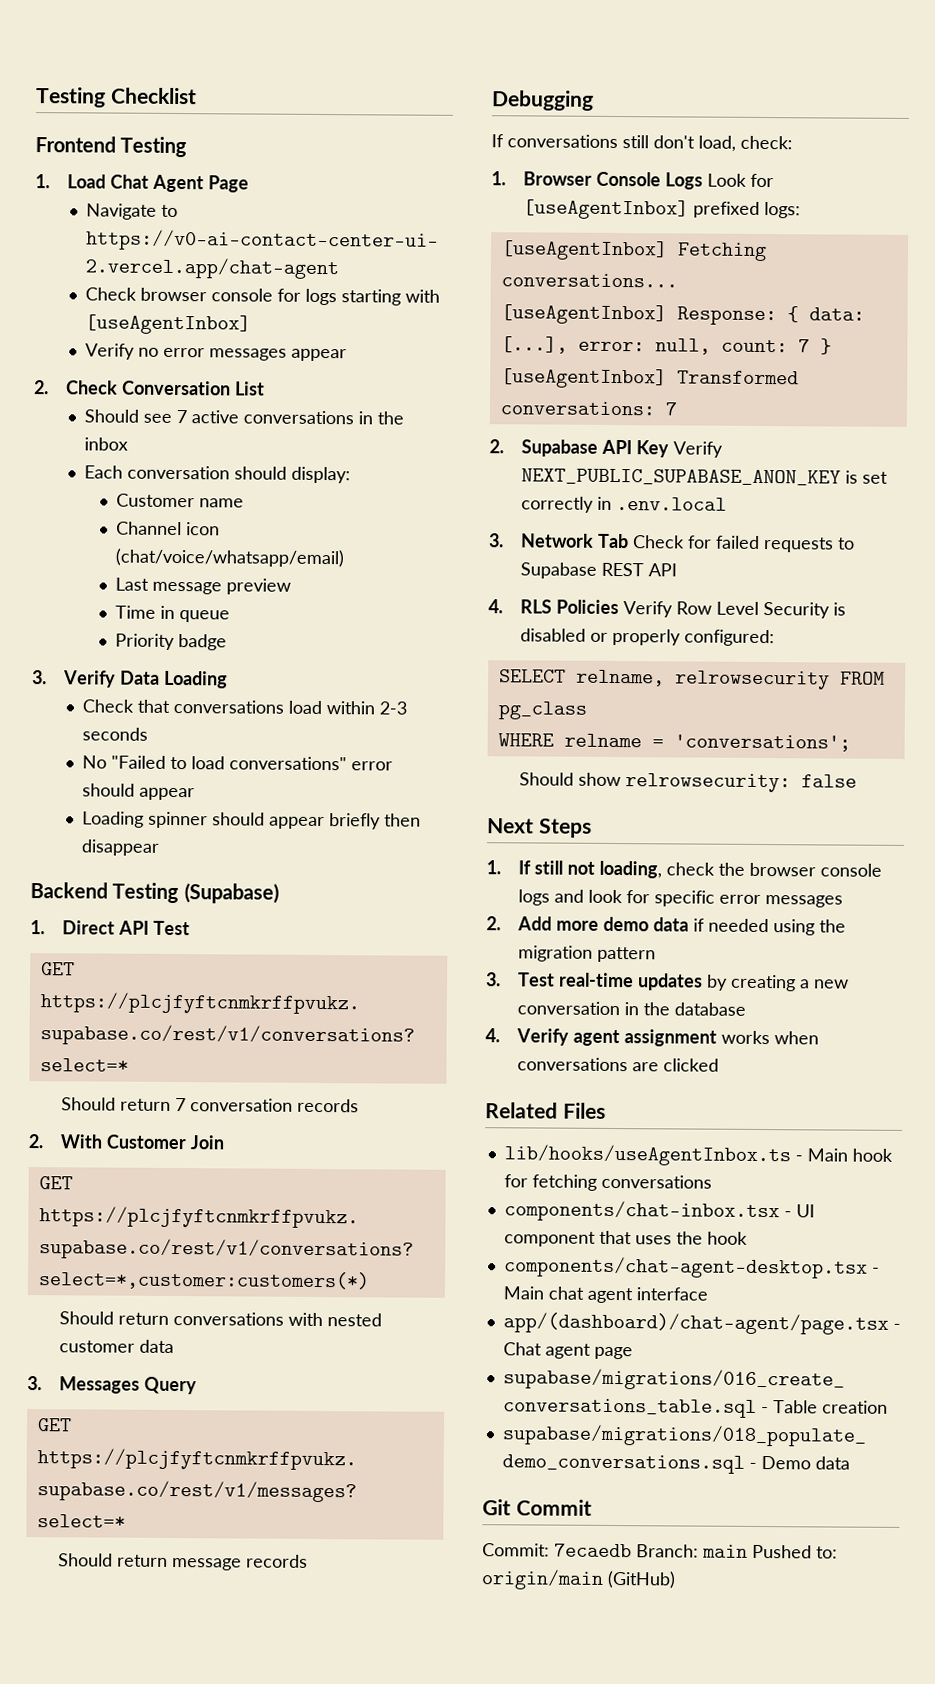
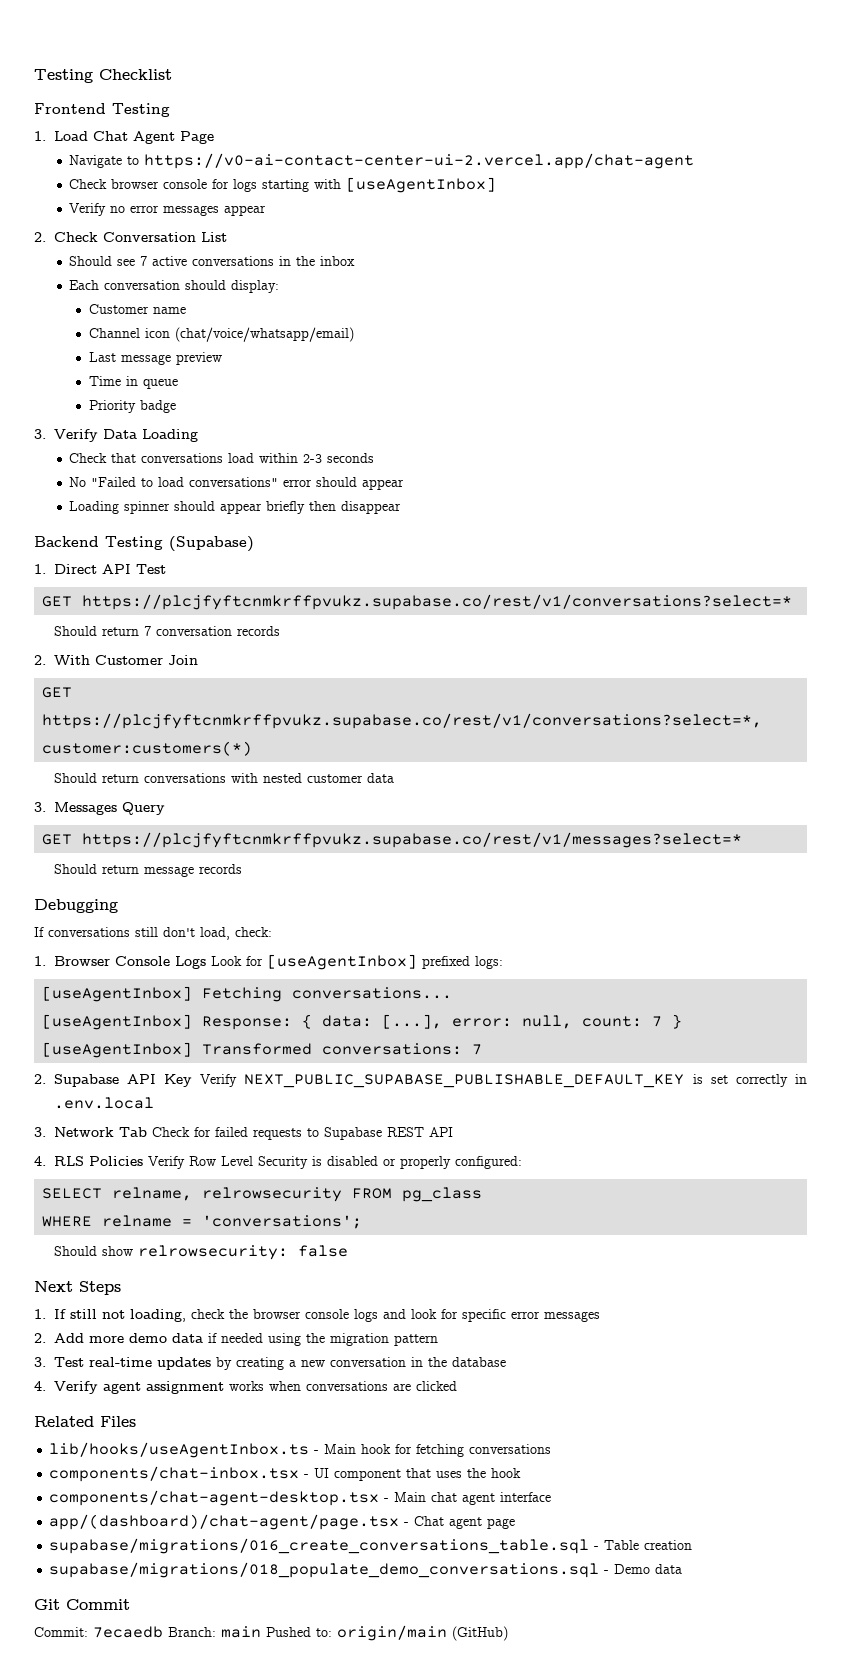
- 2. Supabase API Key Verify NEXT_PUBLIC_SUPABASE_ANON_KEY is set correctly in .env.local
+ 2. Supabase API Key Verify NEXT_PUBLIC_SUPABASE_PUBLISHABLE_DEFAULT_KEY is set correctly in .env.local

